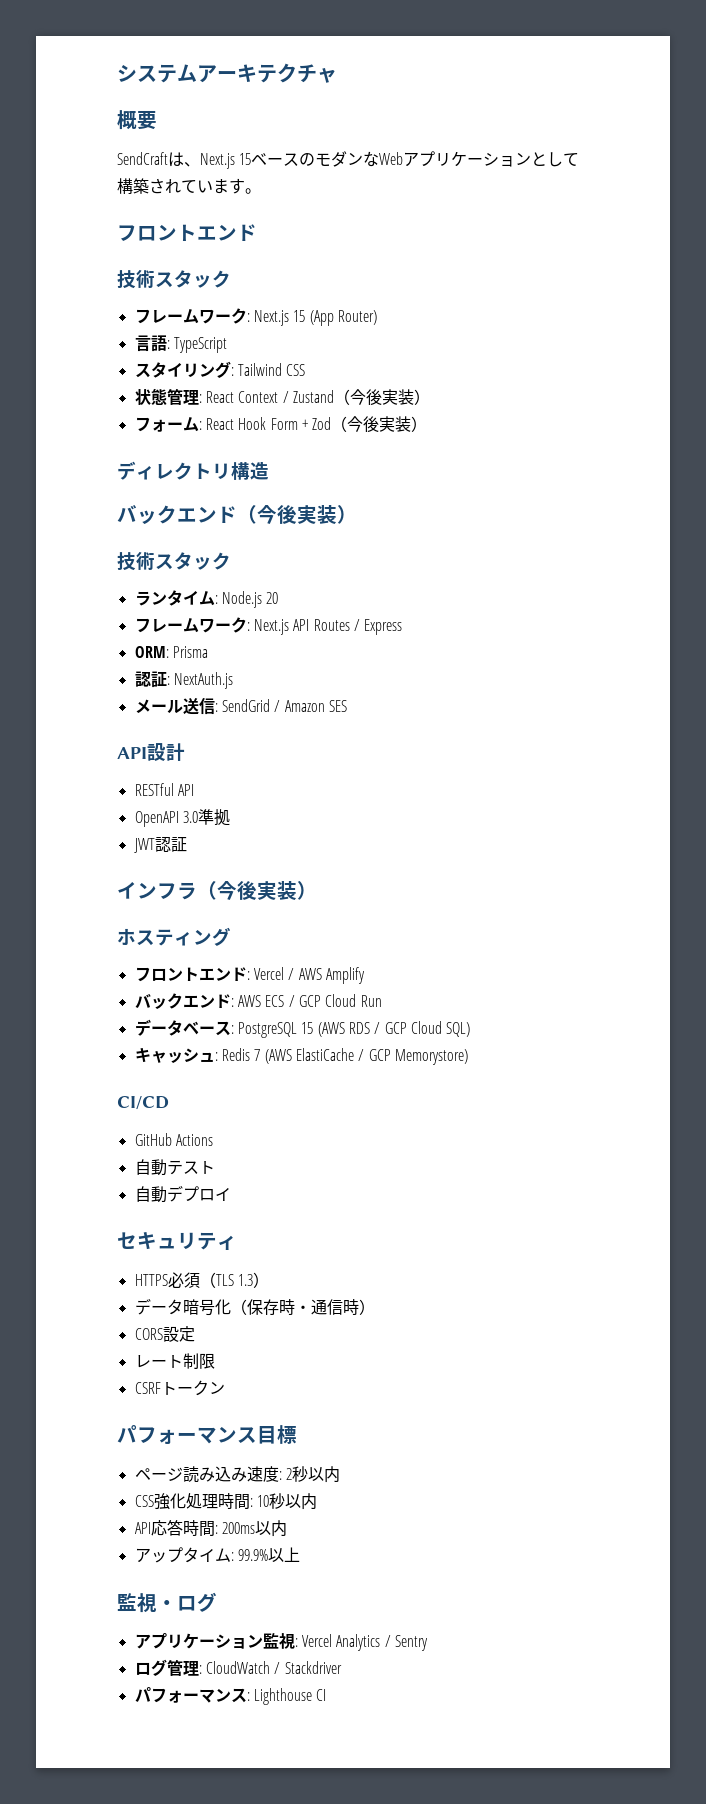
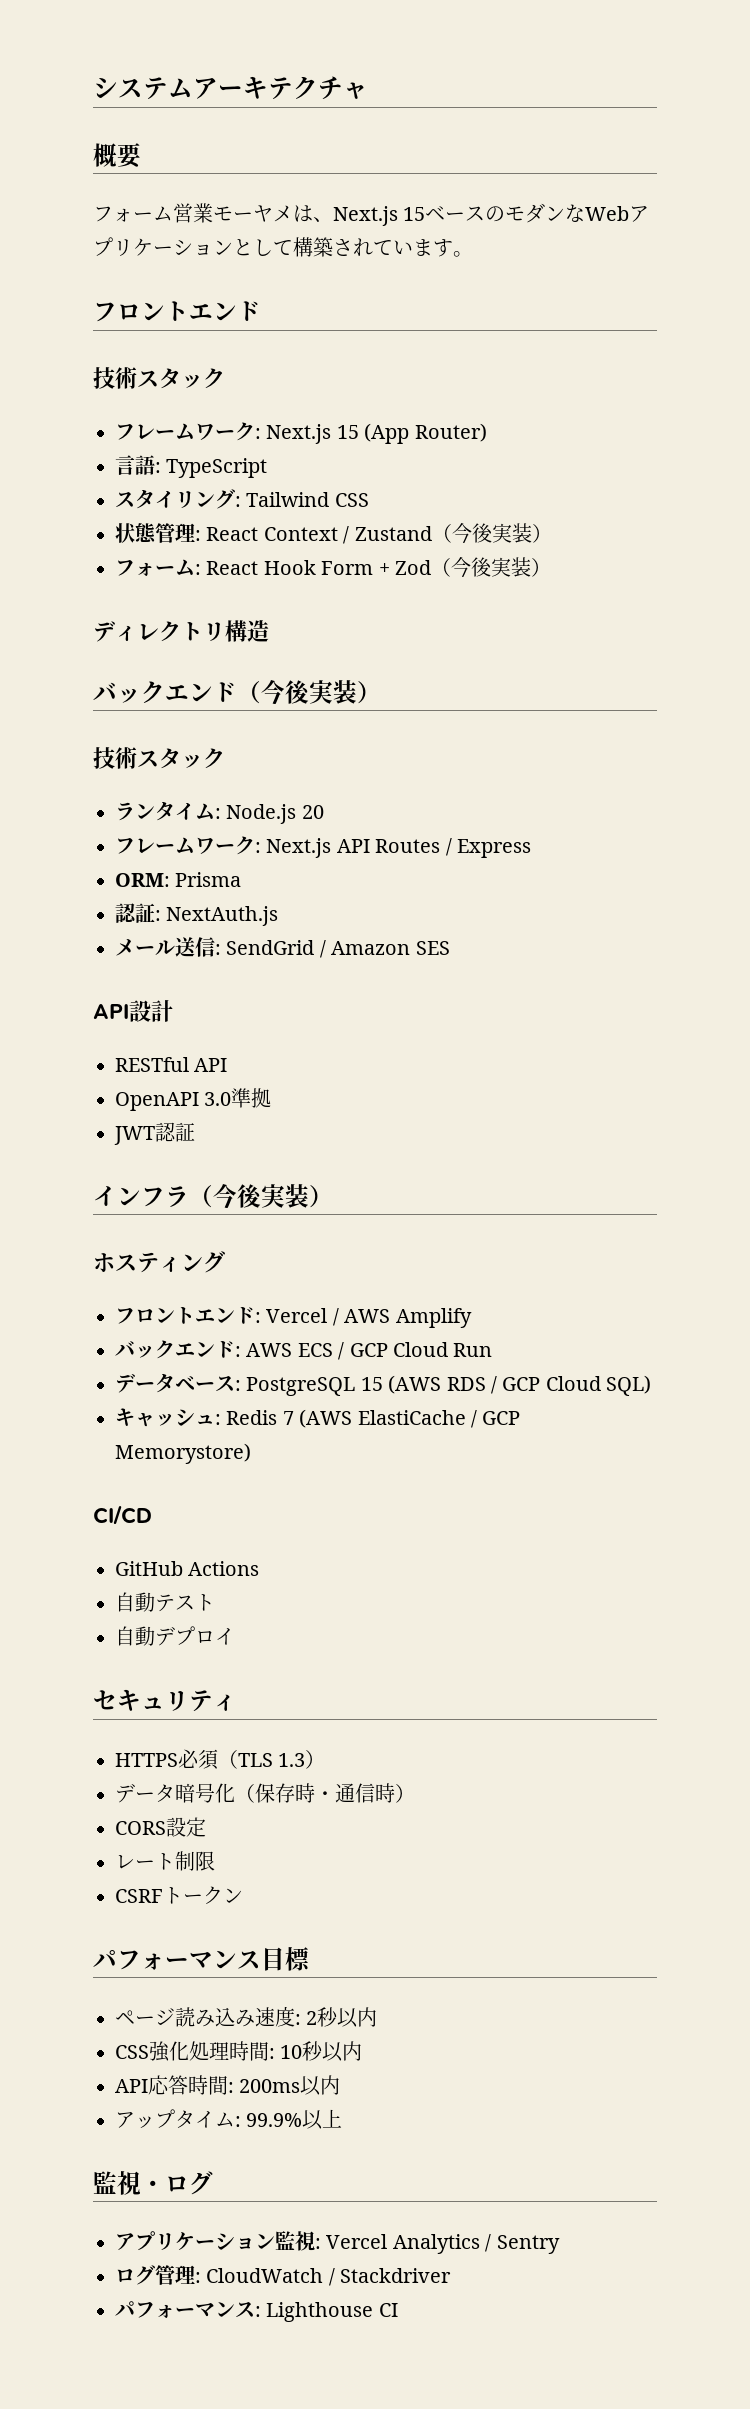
- SendCraftは、Next.js 15ベースのモダンなWebアプリケーションとして構築されています。
+ フォーム営業モーヤメは、Next.js 15ベースのモダンなWebアプリケーションとして構築されています。

